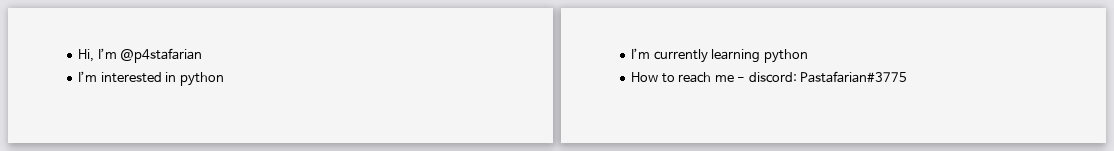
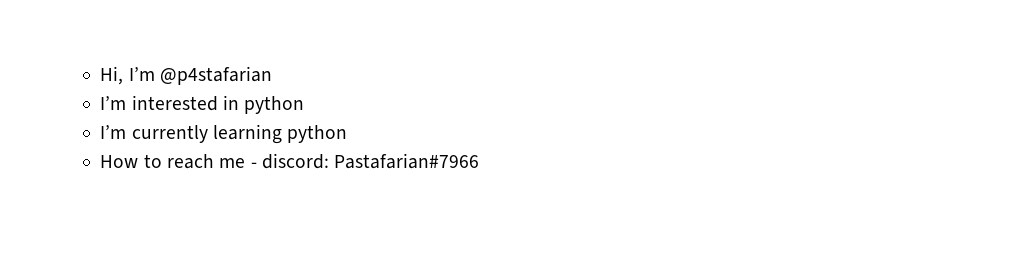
- How to reach me - discord: Pastafarian#3775
+ How to reach me - discord: Pastafarian#7966

